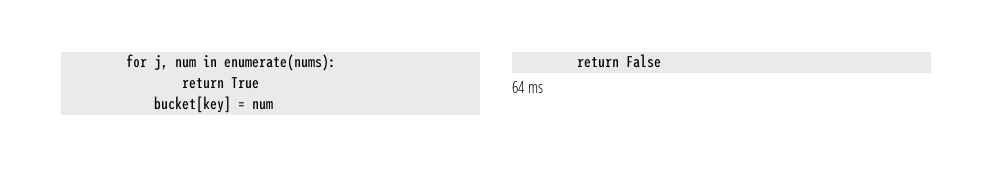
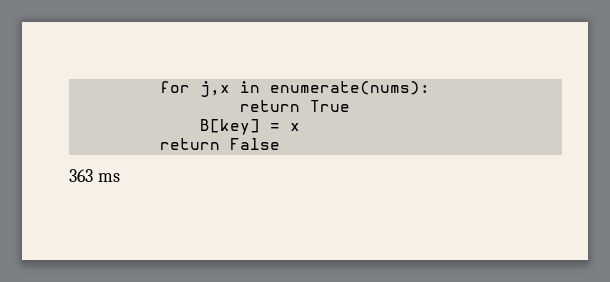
- for j, num in enumerate(nums):
+ for j,x in enumerate(nums):
- bucket[key] = num
+ B[key] = x
- 64 ms
+ 363 ms

